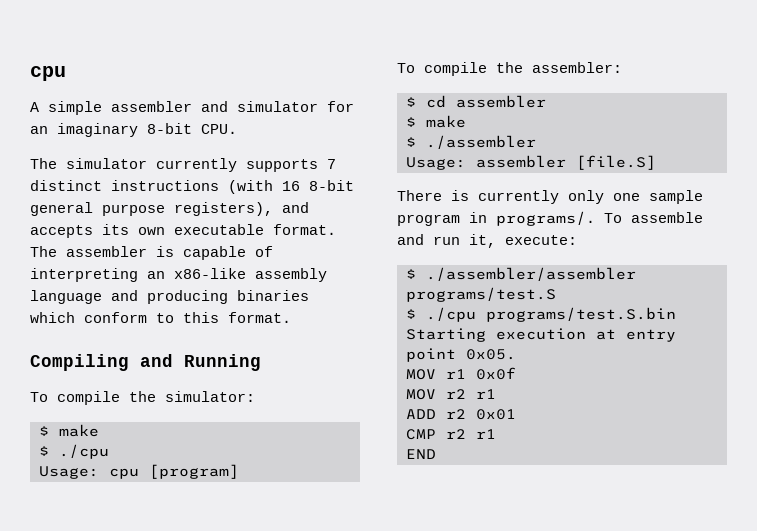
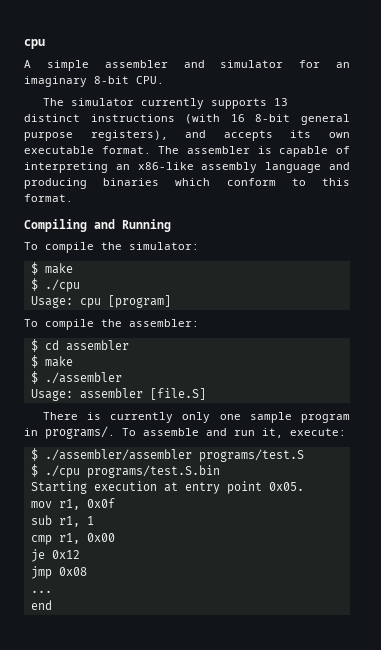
- The simulator currently supports 7 distinct instructions (with 16 8-bit general purpose registers), and accepts its own executable format.
+ The simulator currently supports 13 distinct instructions (with 16 8-bit general purpose registers), and accepts its own executable format.
- MOV r1 0x0f
+ mov r1, 0x0f
- MOV r2 r1
- ADD r2 0x01
- CMP r2 r1
- END
+ sub r1, 1
+ cmp r1, 0x00
+ je 0x12
+ jmp 0x08
+ ...
+ end

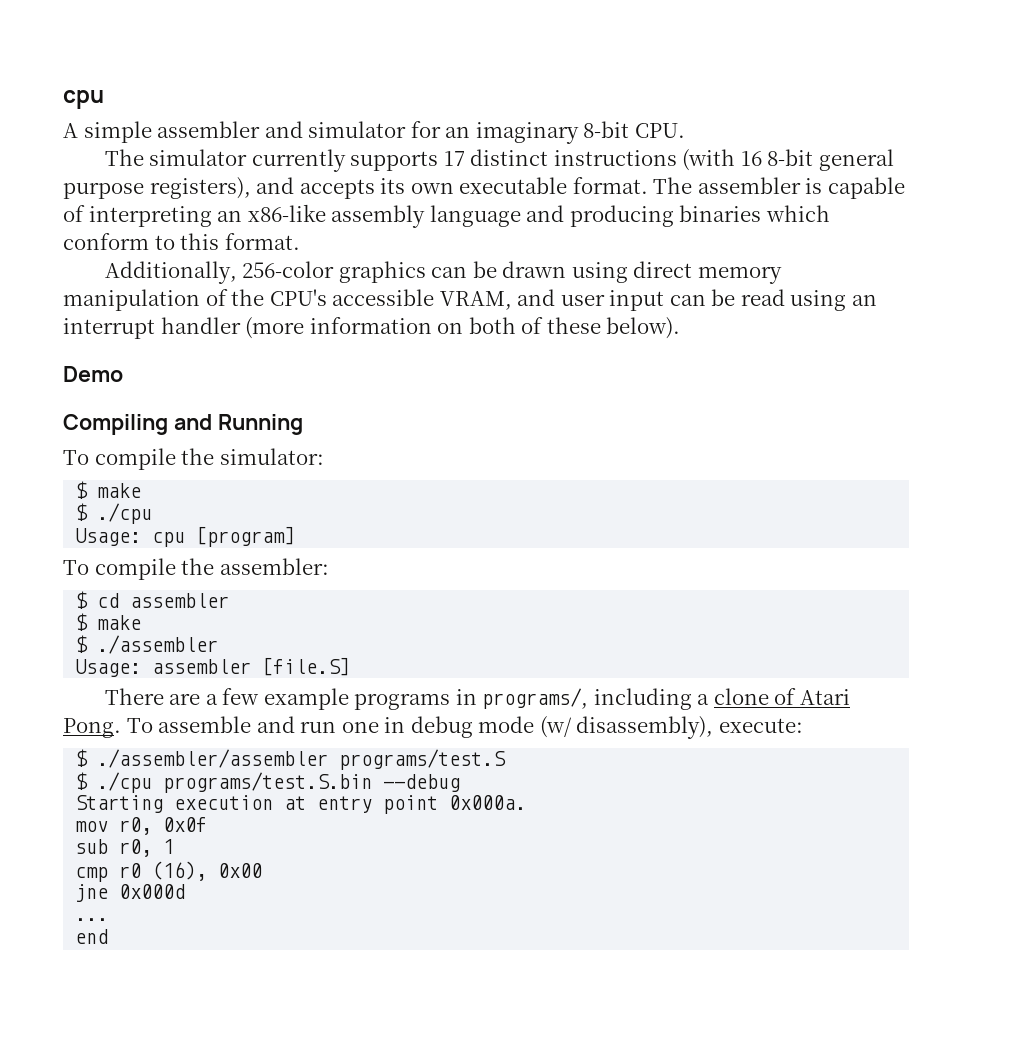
- The simulator currently supports 13 distinct instructions (with 16 8-bit general purpose registers), and accepts its own executable format.
+ The simulator currently supports 17 distinct instructions (with 16 8-bit general purpose registers), and accepts its own executable format.
+ Additionally, 256-color graphics can be drawn using direct memory manipulation of the CPU's accessible VRAM, and user input can be read using an interrupt handler (more information on both of these below).
+ Demo
- There is currently only one sample program in programs/. To assemble and run it, execute:
+ There are a few example programs in programs/, including a clone of Atari Pong. To assemble and run one in debug mode (w/ disassembly), execute:
- $ ./cpu programs/test.S.bin
+ $ ./cpu programs/test.S.bin --debug
- Starting execution at entry point 0x05.
+ Starting execution at entry point 0x000a.
- mov r1, 0x0f
+ mov r0, 0x0f
- sub r1, 1
+ sub r0, 1
- cmp r1, 0x00
+ cmp r0 (16), 0x00
- je 0x12
- jmp 0x08
+ jne 0x000d

